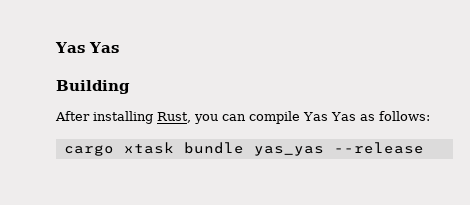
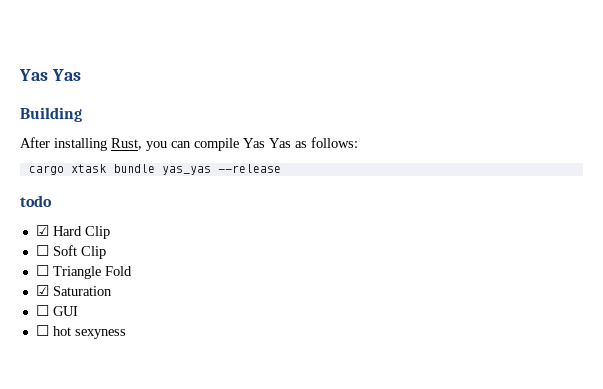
+ todo
+ ☑ Hard Clip
+ ☐ Soft Clip
+ ☐ Triangle Fold
+ ☑ Saturation
+ ☐ GUI
+ ☐ hot sexyness

